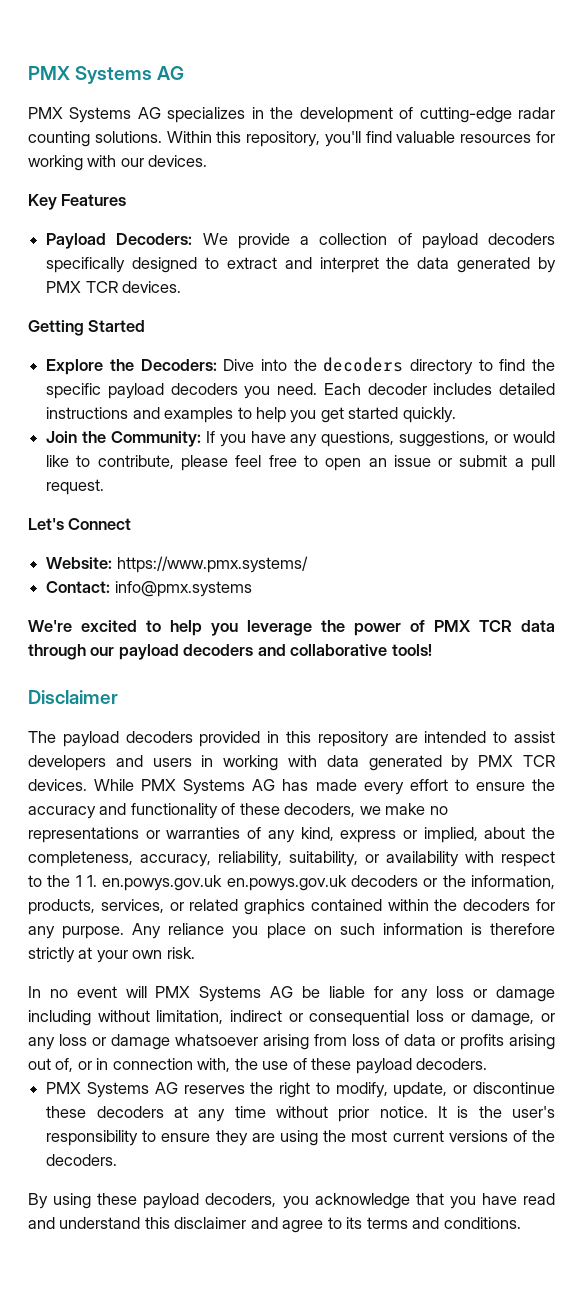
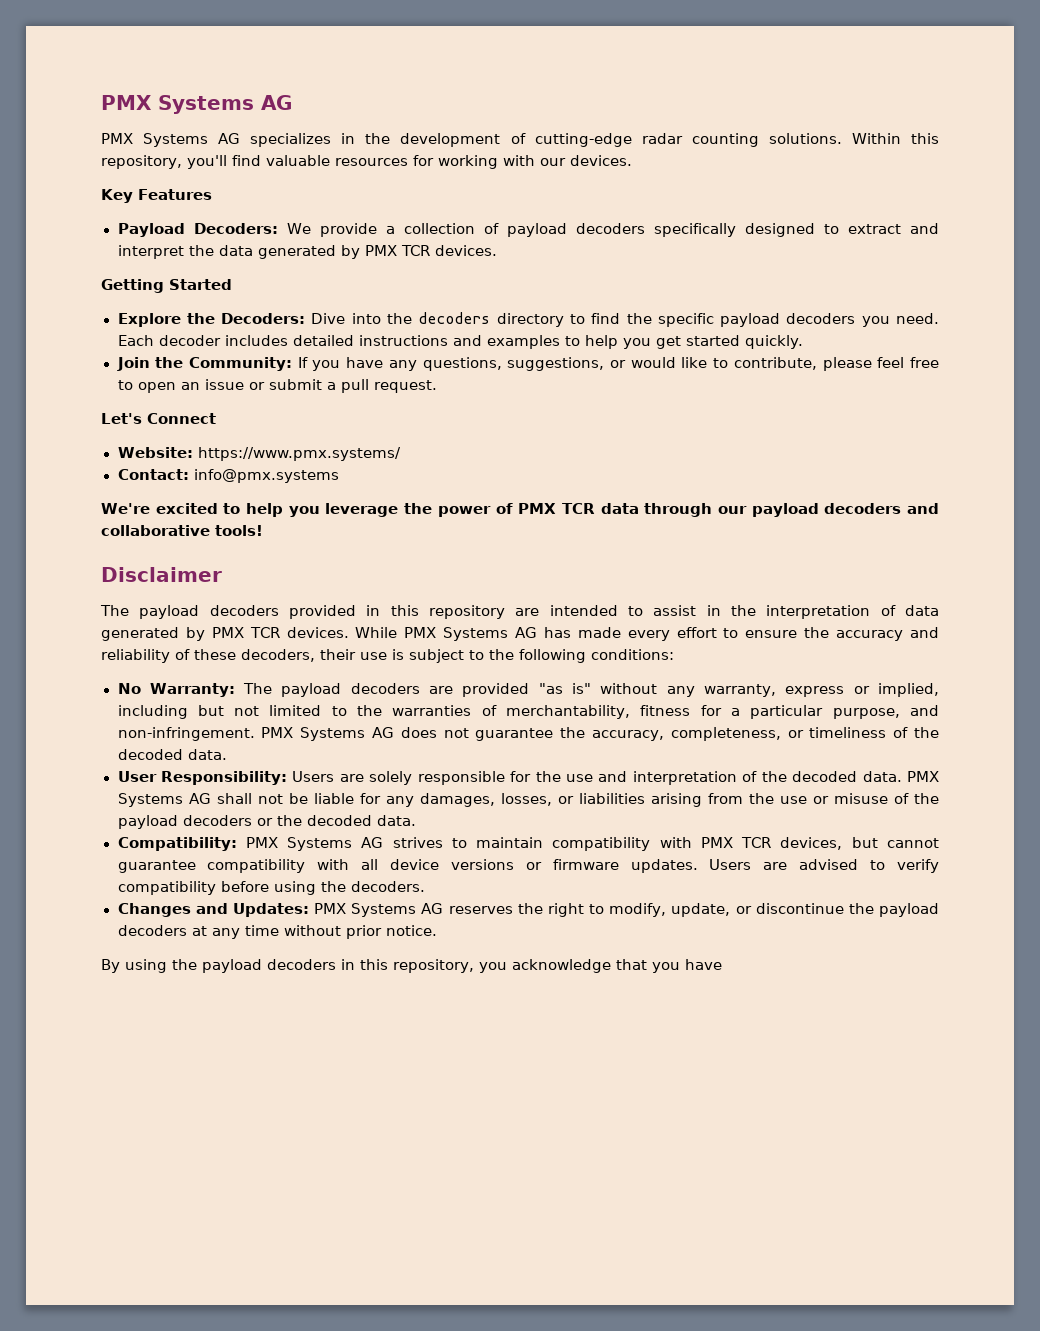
- The payload decoders provided in this repository are intended to assist developers and users in working with data generated by PMX TCR devices.
+ The payload decoders provided in this repository are intended to assist in the interpretation of data generated by PMX TCR devices.
- While PMX Systems AG has made every effort to ensure the accuracy and functionality of these decoders, we make no representations or warranties of any kind, express or implied, about the completeness, accuracy, reliability, suitability, or availability with respect to the 1 1. en.powys.gov.uk en.powys.gov.uk decoders or the information, products, services, or related graphics contained within the decoders for any purpose. Any reliance you place on such information is therefore strictly at your own risk.
- In no event will PMX Systems AG be liable for any loss or damage including without limitation, indirect or consequential loss or damage, or any loss or damage whatsoever arising from loss of data or profits arising out of, or in connection with, the use of these payload decoders.
- PMX Systems AG reserves the right to modify, update, or discontinue these decoders at any time without prior notice. It is the user's responsibility to ensure they are using the most current versions of the decoders.
- By using these payload decoders, you acknowledge that you have read and understand this disclaimer and agree to its terms and conditions.
+ While PMX Systems AG has made every effort to ensure the accuracy and reliability of these decoders, their use is subject to the following conditions:
+ No Warranty: The payload decoders are provided "as is" without any warranty, express or implied, including but not limited to the warranties of merchantability, fitness for a particular purpose, and non-infringement. PMX Systems AG does not guarantee the accuracy, completeness, or timeliness of the decoded data.
+ User Responsibility: Users are solely responsible for the use and interpretation of the decoded data. PMX Systems AG shall not be liable for any damages, losses, or liabilities arising from the use or misuse of the payload decoders or the decoded data.
+ Compatibility: PMX Systems AG strives to maintain compatibility with PMX TCR devices, but cannot guarantee compatibility with all device versions or firmware updates. Users are advised to verify compatibility before using the decoders.
+ Changes and Updates: PMX Systems AG reserves the right to modify, update, or discontinue the payload decoders at any time without prior notice.
+ By using the payload decoders in this repository, you acknowledge that you have

